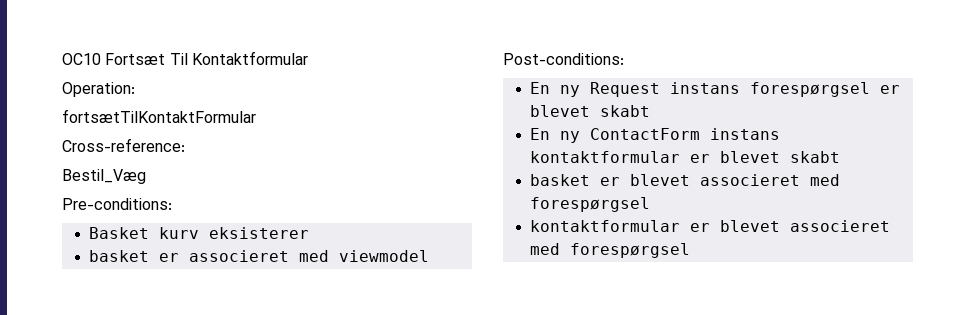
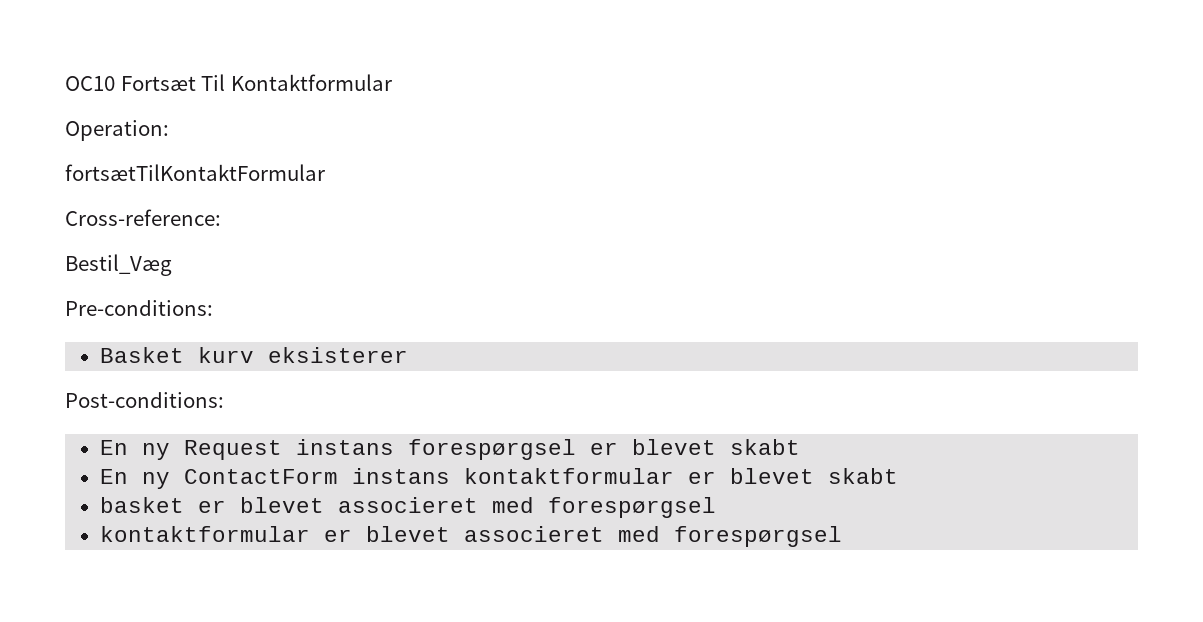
- basket er associeret med viewmodel

